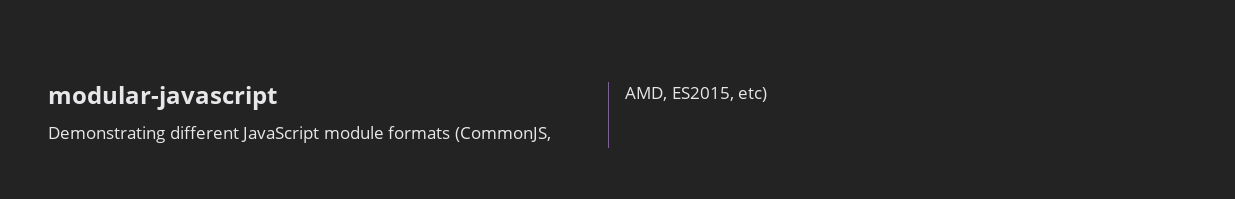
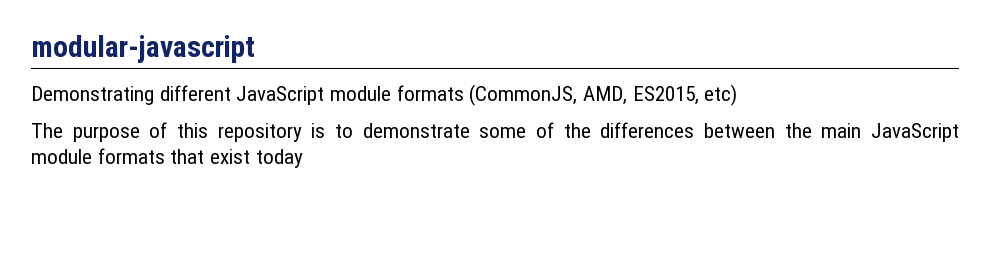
+ The purpose of this repository is to demonstrate some of the differences between the main JavaScript module formats that exist today

